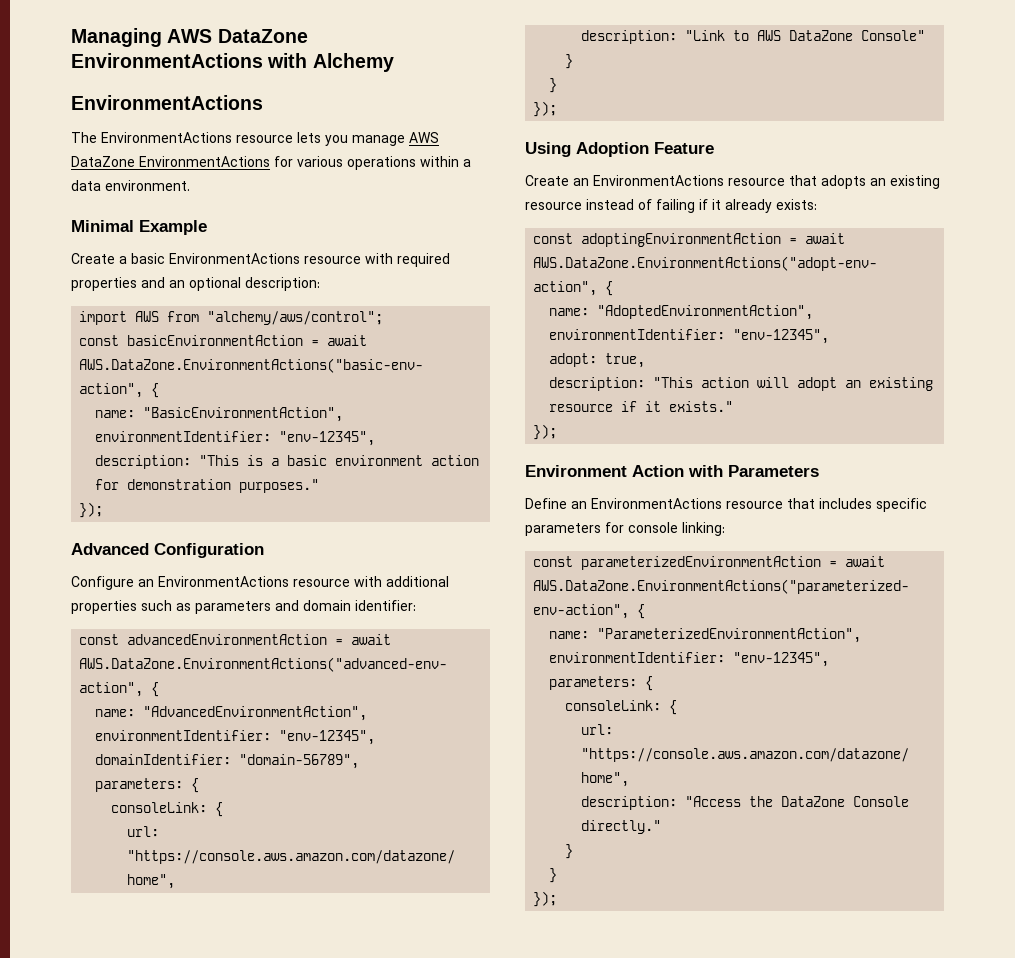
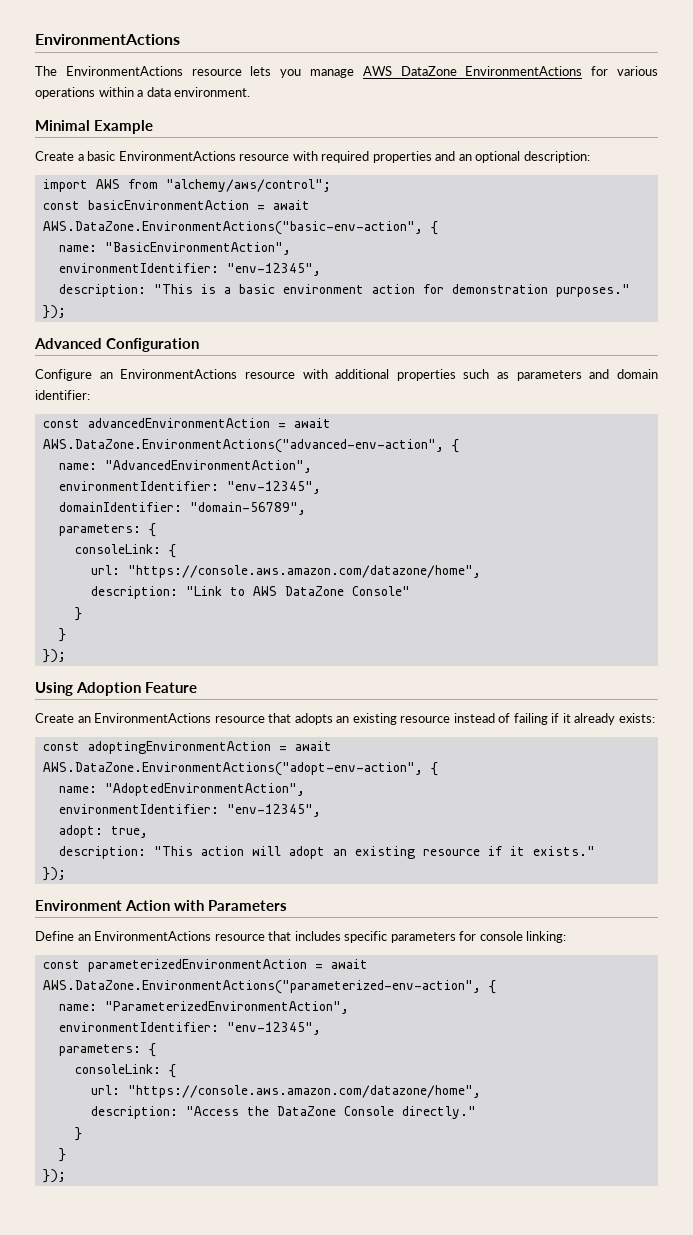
- Managing AWS DataZone EnvironmentActions with Alchemy

